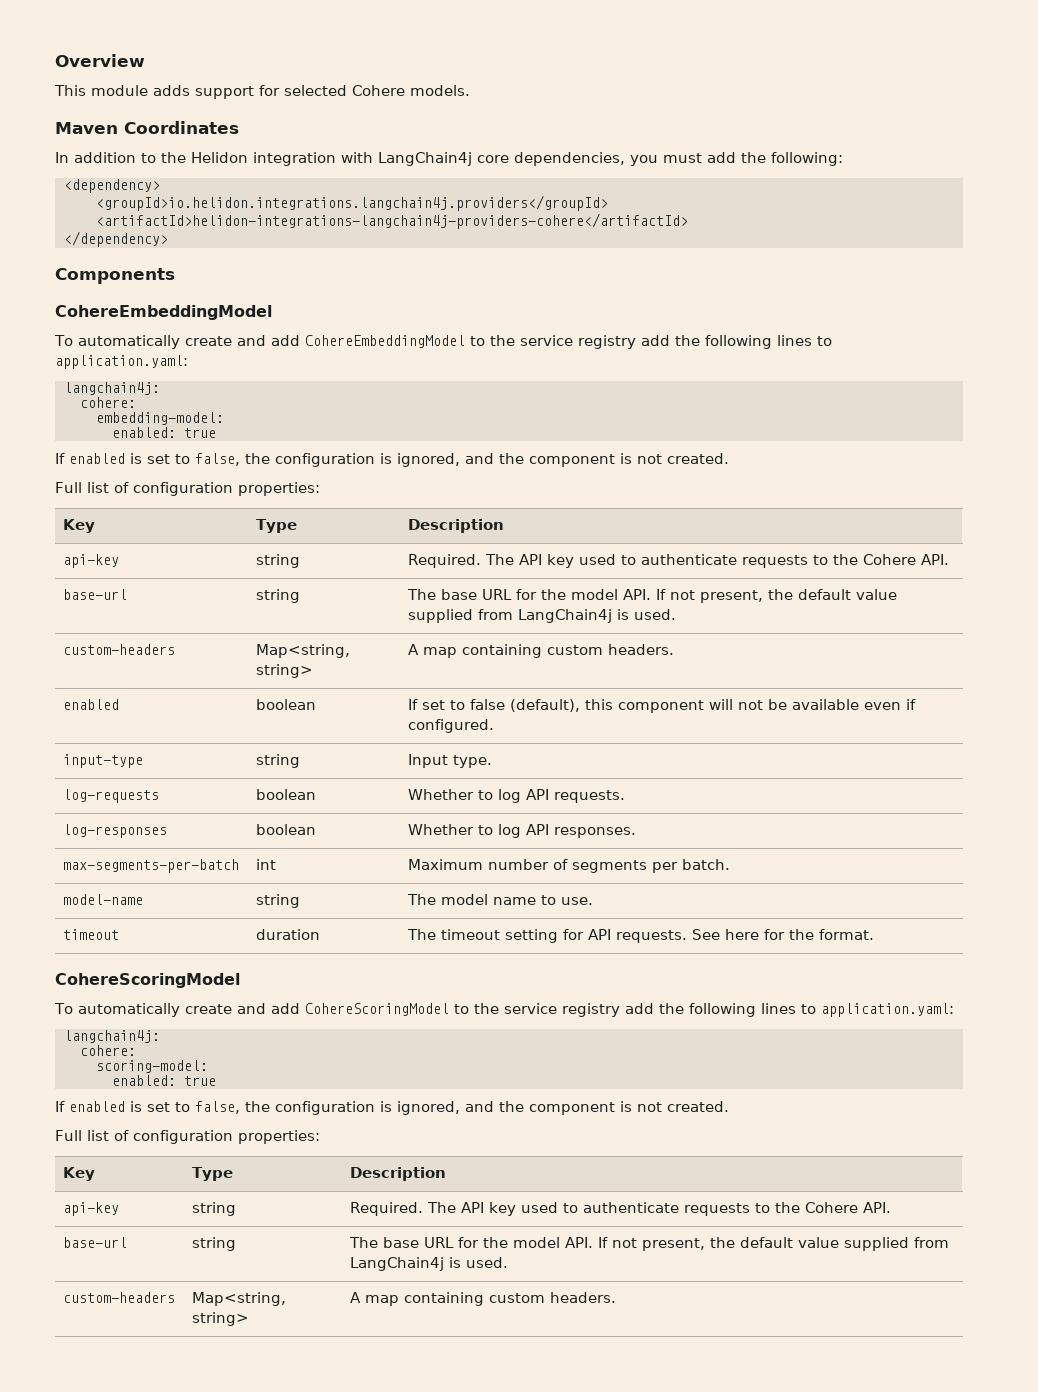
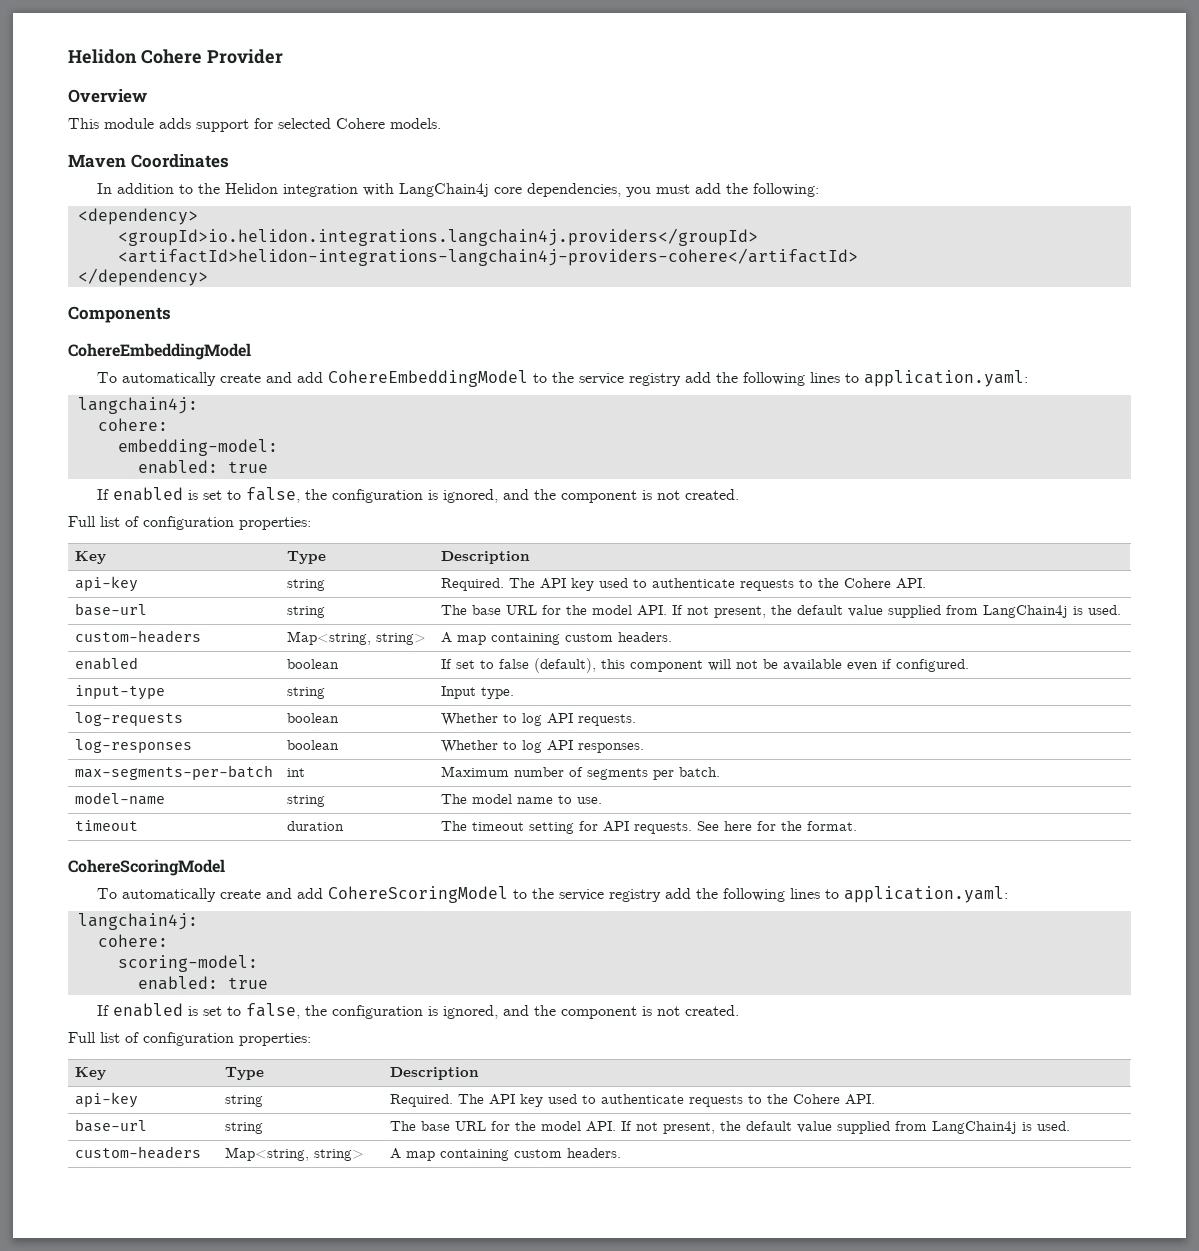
+ Helidon Cohere Provider

